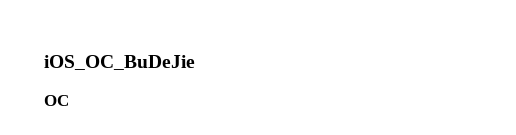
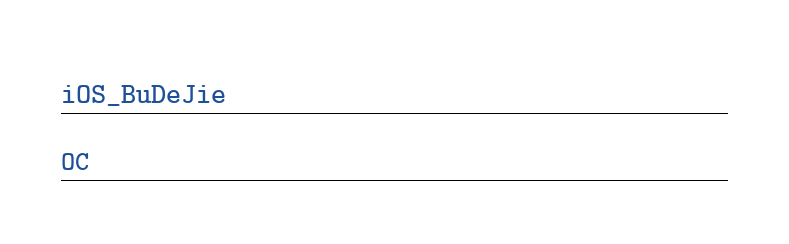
- iOS_OC_BuDeJie
+ iOS_BuDeJie

